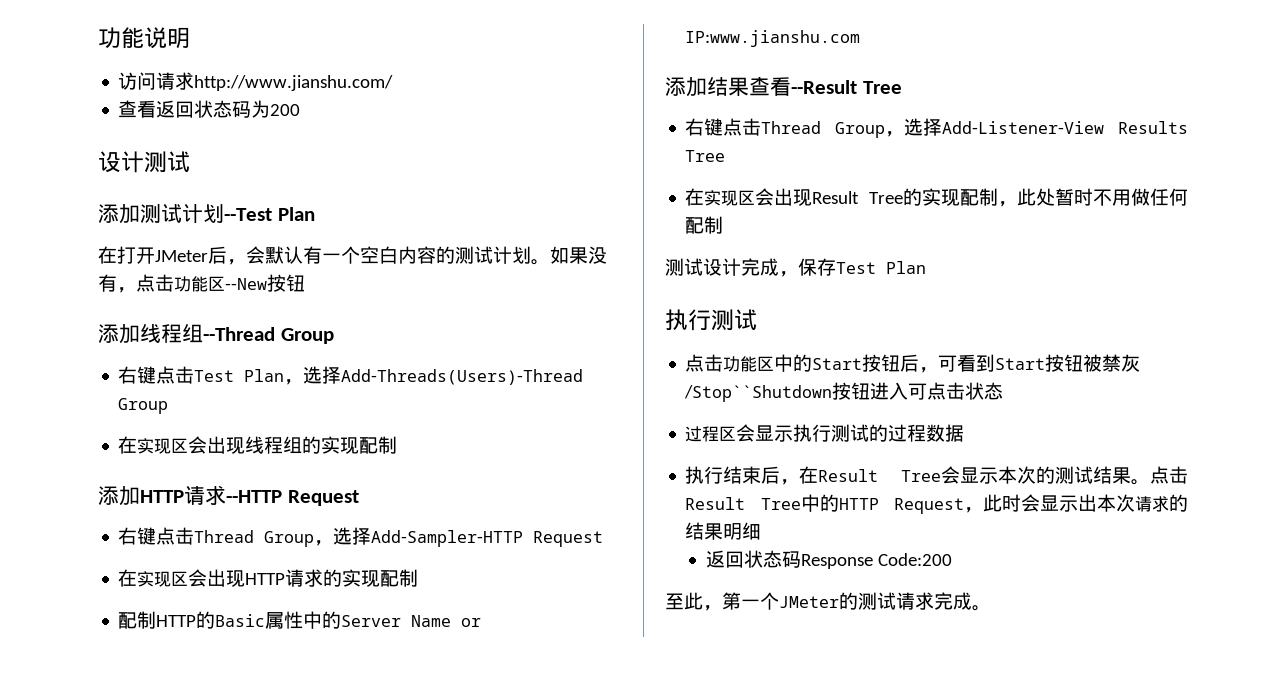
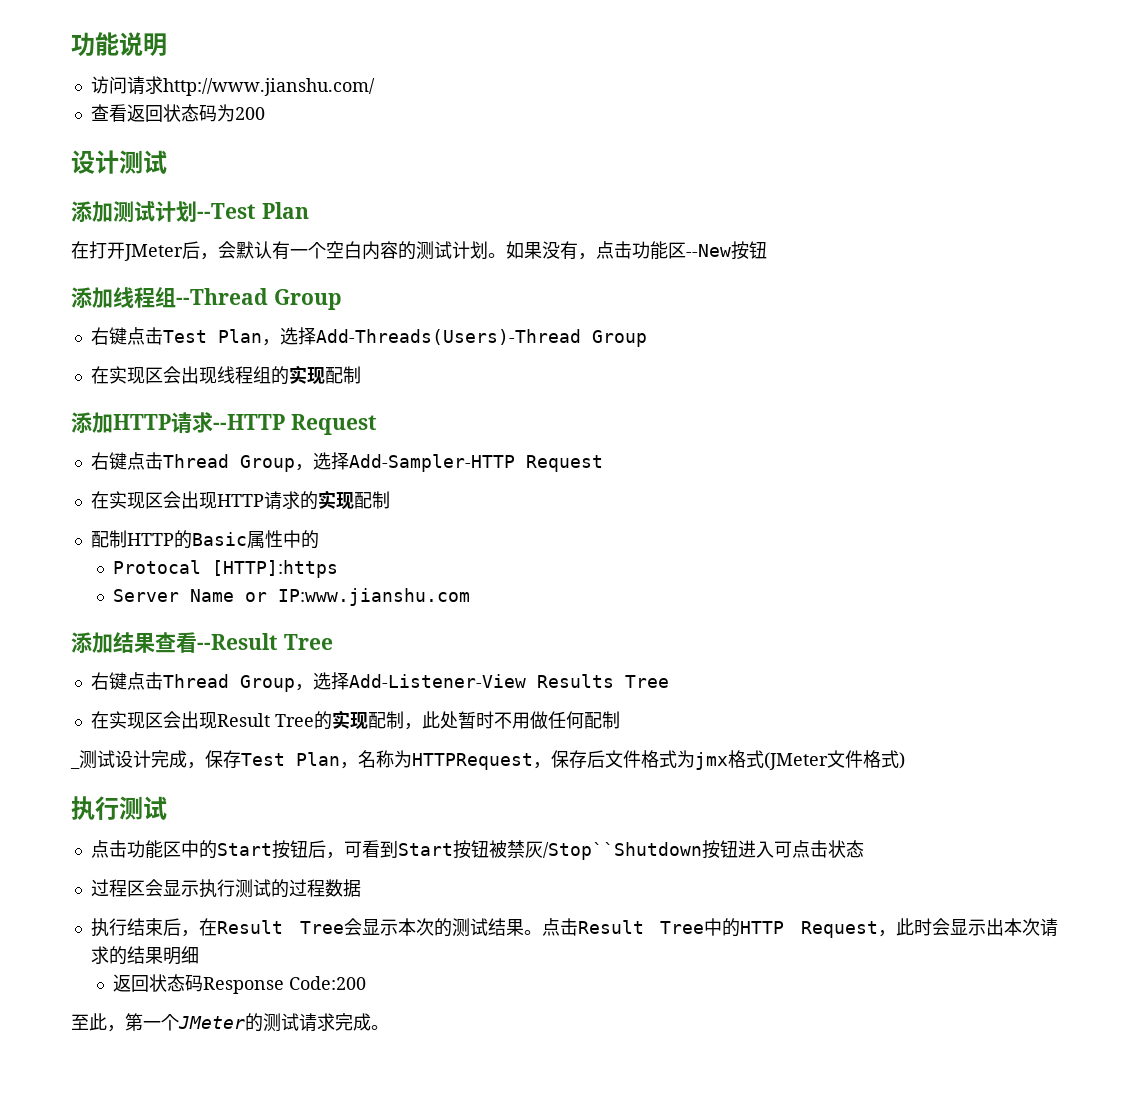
- 配制HTTP的Basic属性中的Server Name or IP:www.jianshu.com
+ 配制HTTP的Basic属性中的
+ Protocal [HTTP]:https
+ Server Name or IP:www.jianshu.com
- 测试设计完成，保存Test Plan
+ _测试设计完成，保存Test Plan，名称为HTTPRequest，保存后文件格式为jmx格式(JMeter文件格式)

